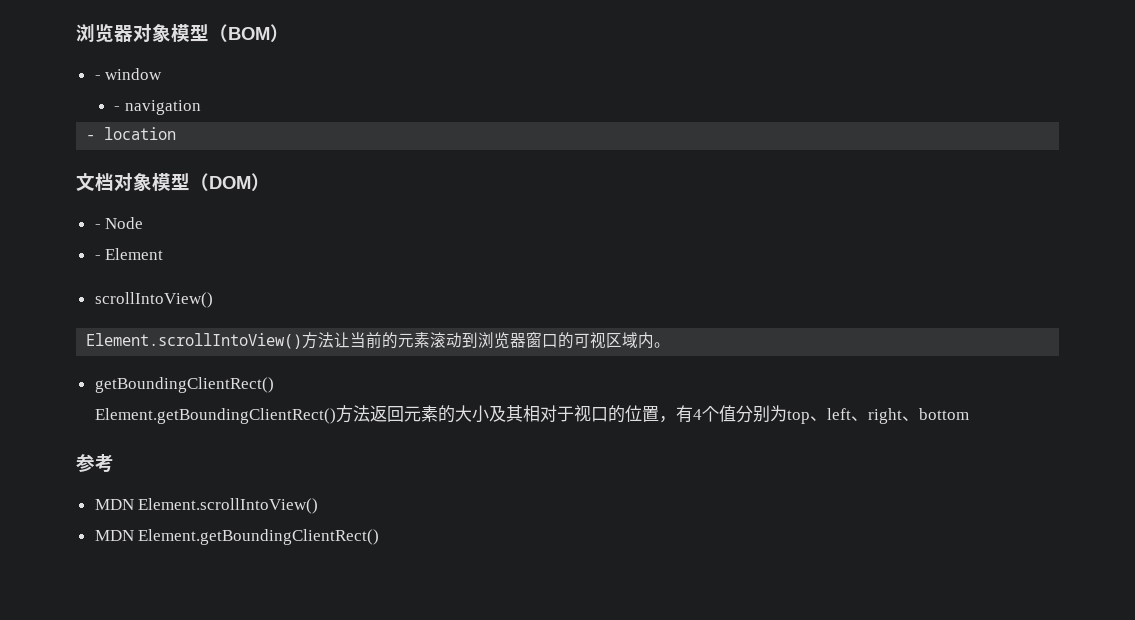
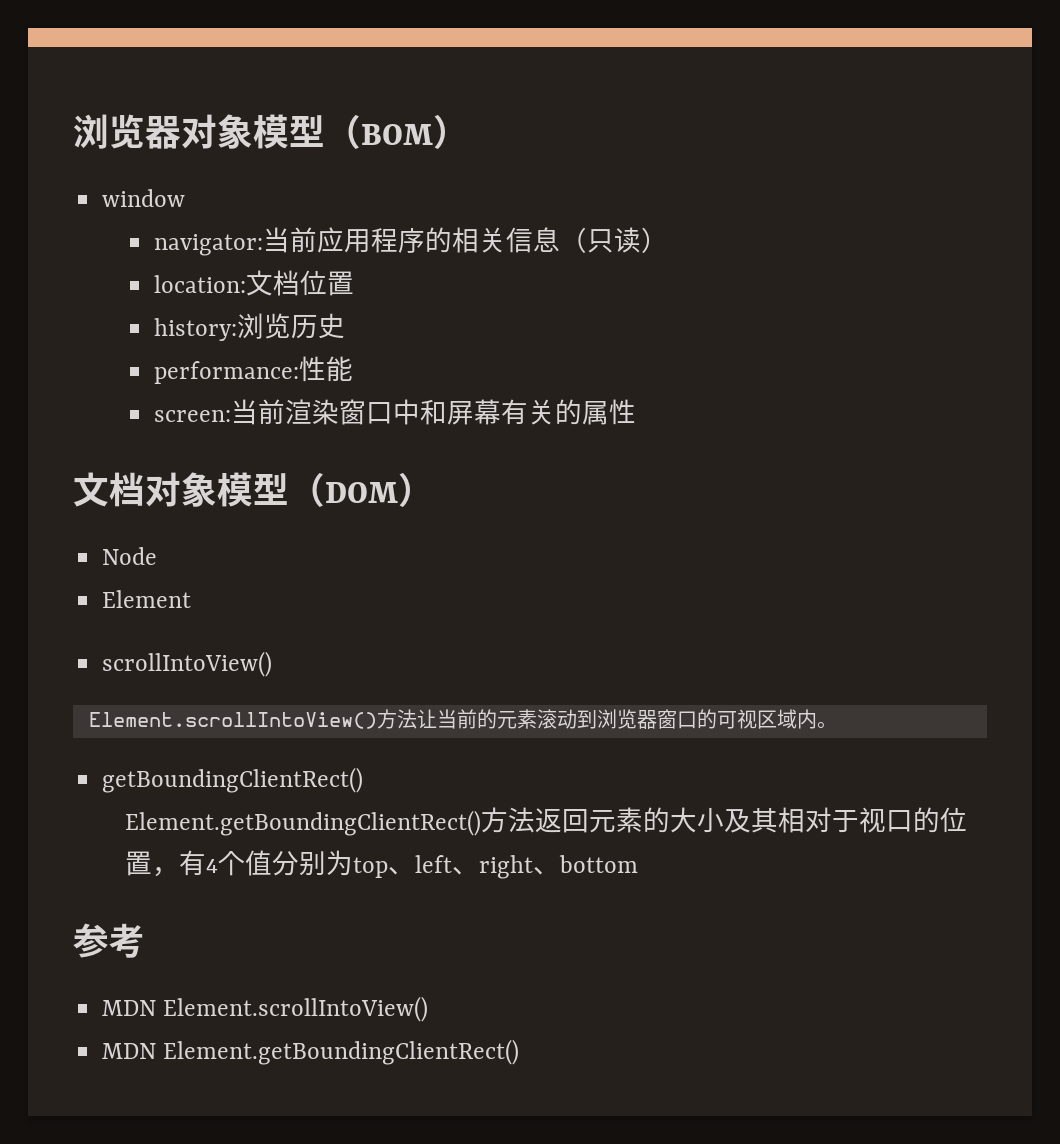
- - window
+ window
- - navigation
- - location
+ navigator:当前应用程序的相关信息（只读）
+ location:文档位置
+ history:浏览历史
+ performance:性能
+ screen:当前渲染窗口中和屏幕有关的属性
- - Node
+ Node
- - Element
+ Element

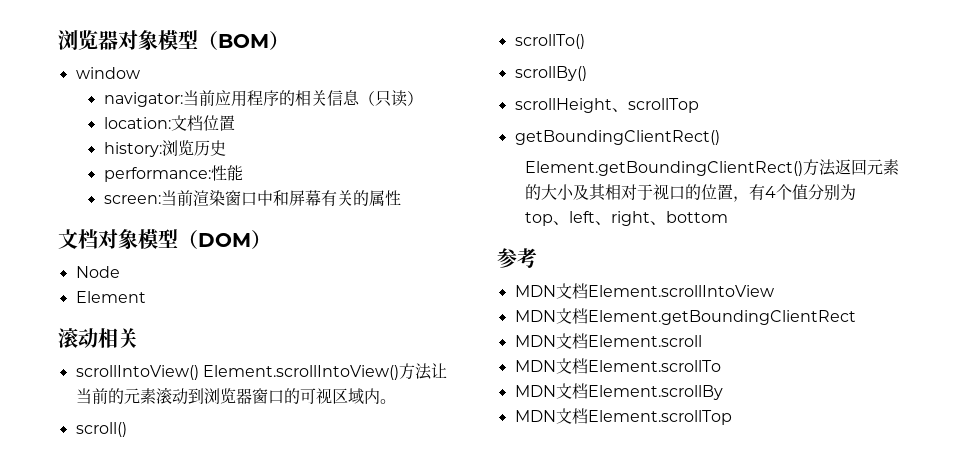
+ 滚动相关
- scrollIntoView()
- Element.scrollIntoView()方法让当前的元素滚动到浏览器窗口的可视区域内。
+ scrollIntoView() Element.scrollIntoView()方法让当前的元素滚动到浏览器窗口的可视区域内。
+ scroll()
+ scrollTo()
+ scrollBy()
+ scrollHeight、scrollTop
- MDN Element.scrollIntoView()
- MDN Element.getBoundingClientRect()
+ MDN文档Element.scrollIntoView
+ MDN文档Element.getBoundingClientRect
+ MDN文档Element.scroll
+ MDN文档Element.scrollTo
+ MDN文档Element.scrollBy
+ MDN文档Element.scrollTop

